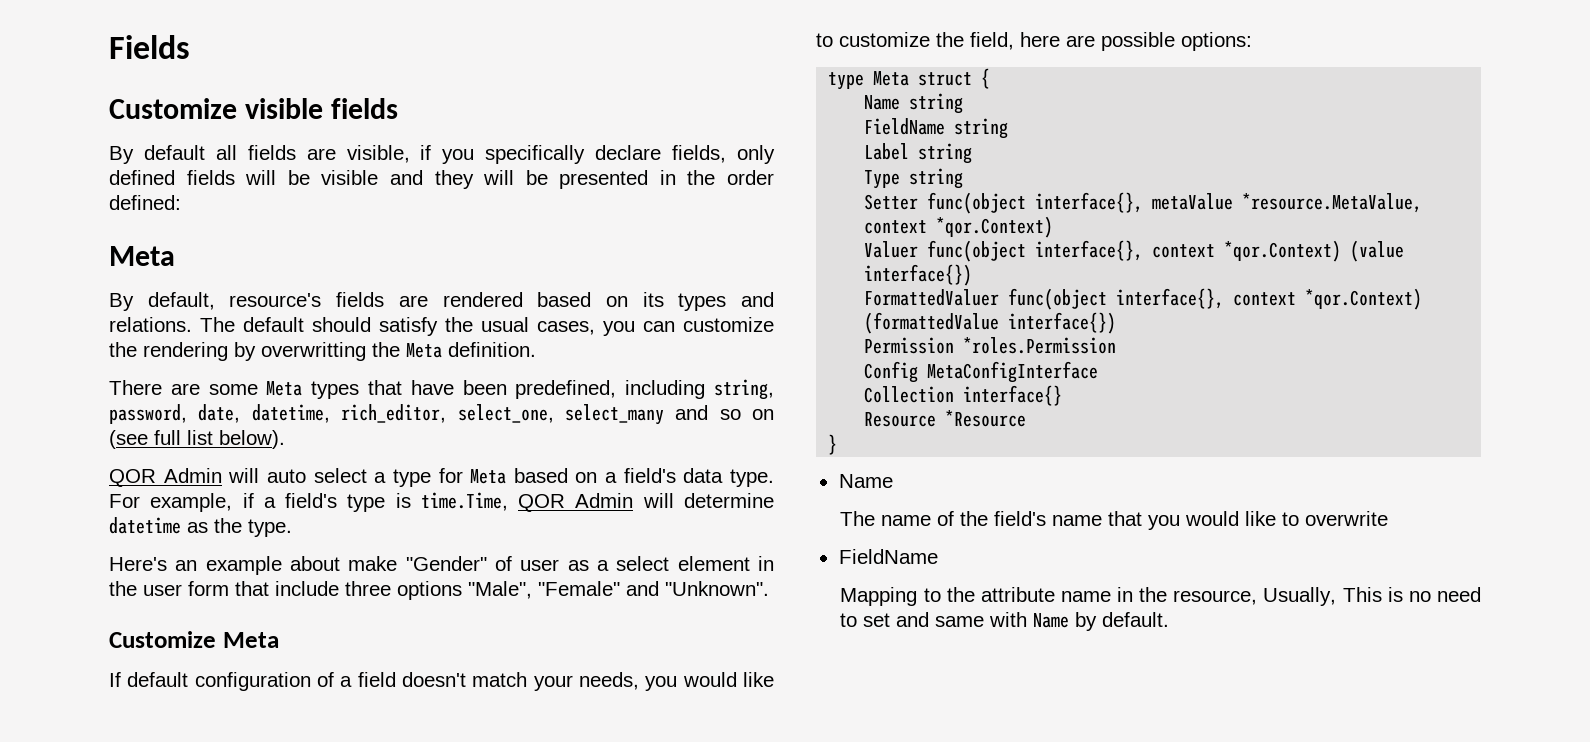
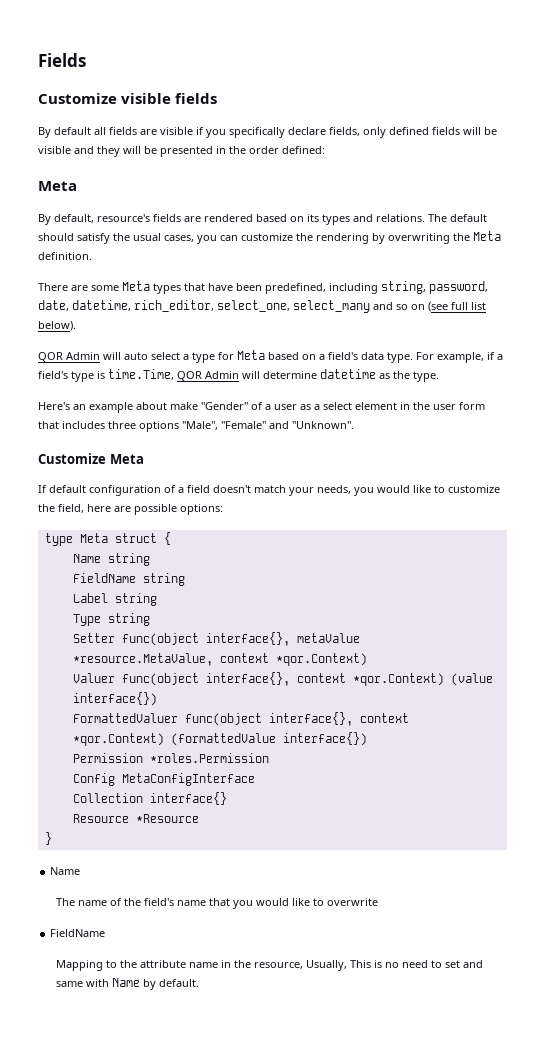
- By default all fields are visible, if you specifically declare fields, only defined fields will be visible and they will be presented in the order defined:
+ By default all fields are visible if you specifically declare fields, only defined fields will be visible and they will be presented in the order defined:
- The default should satisfy the usual cases, you can customize the rendering by overwritting the Meta definition.
+ The default should satisfy the usual cases, you can customize the rendering by overwriting the Meta definition.
- Here's an example about make "Gender" of user as a select element in the user form that include three options "Male", "Female" and "Unknown".
+ Here's an example about make "Gender" of a user as a select element in the user form that includes three options "Male", "Female" and "Unknown".

